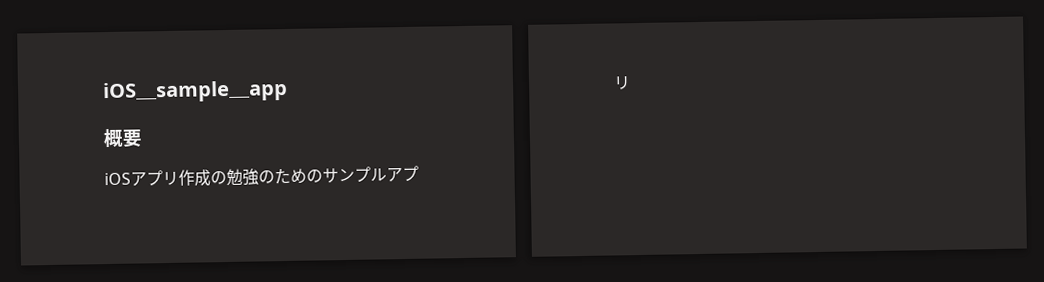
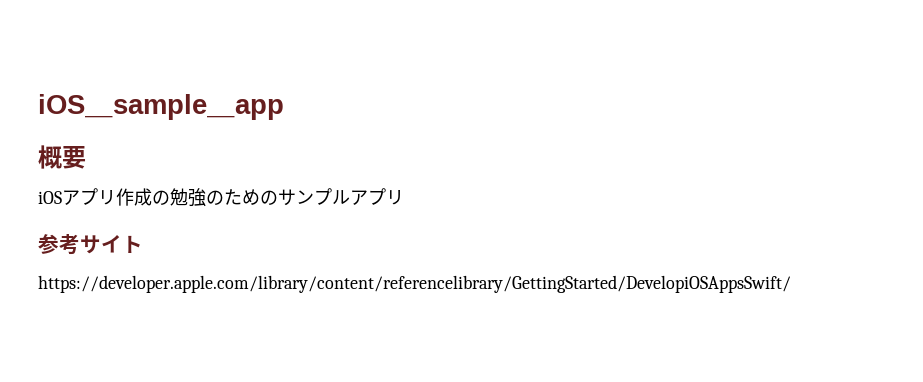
+ 参考サイト
+ https://developer.apple.com/library/content/referencelibrary/GettingStarted/DevelopiOSAppsSwift/

